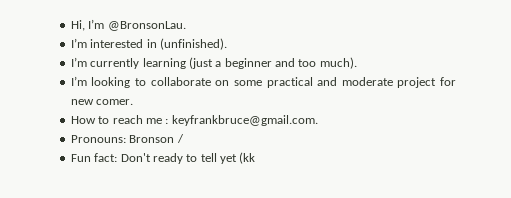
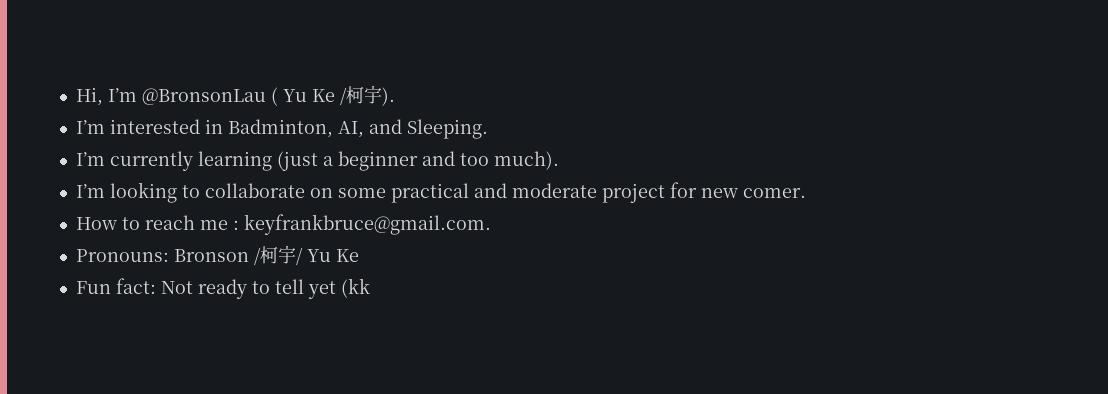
- Hi, I’m @BronsonLau.
+ Hi, I’m @BronsonLau ( Yu Ke /柯宇).
- I’m interested in (unfinished).
+ I’m interested in Badminton, AI, and Sleeping.
- Pronouns: Bronson /
+ Pronouns: Bronson /柯宇/ Yu Ke
- Fun fact: Don't ready to tell yet (kk
+ Fun fact: Not ready to tell yet (kk

